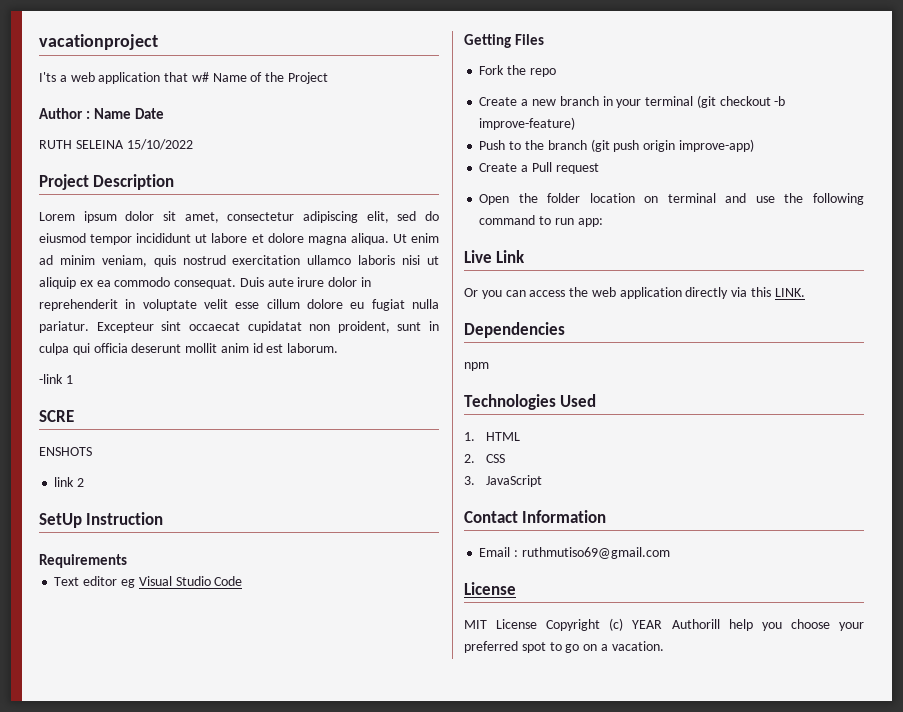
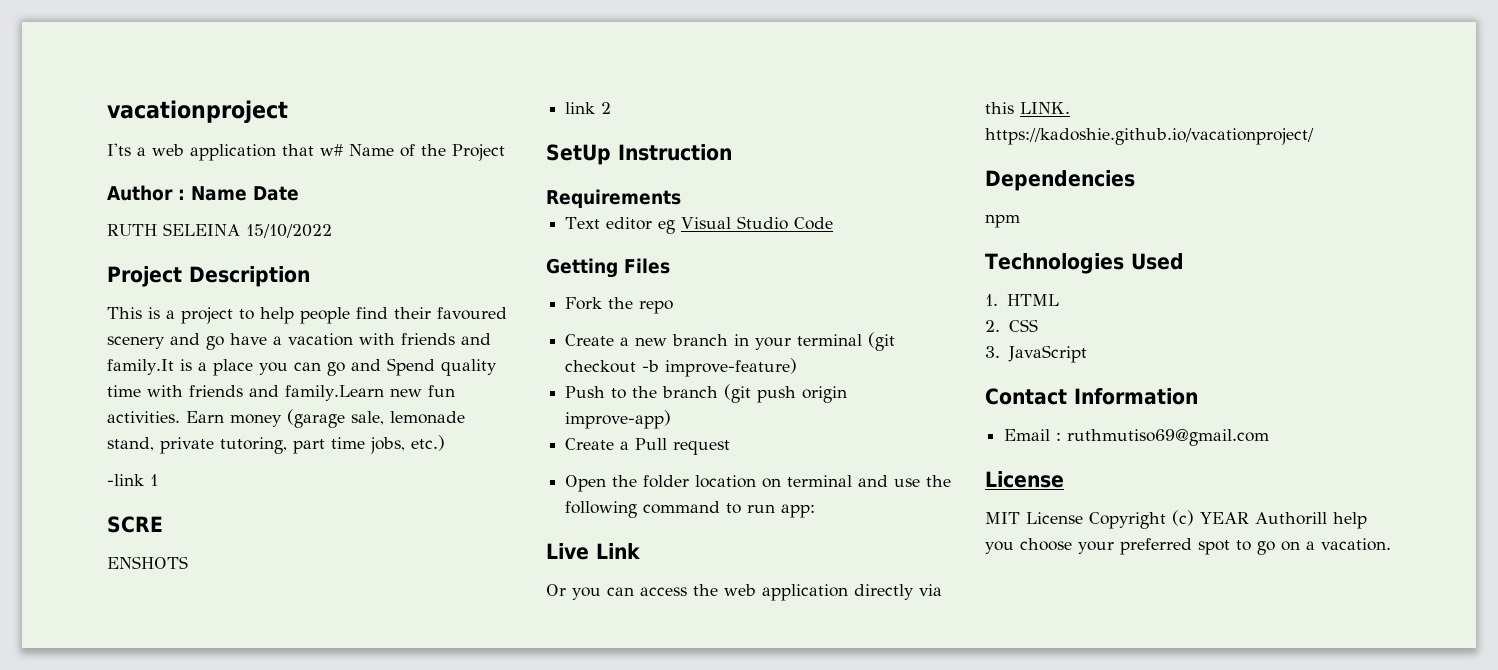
- Lorem ipsum dolor sit amet, consectetur adipiscing elit, sed do eiusmod tempor incididunt ut labore et dolore magna aliqua. Ut enim ad minim veniam, quis nostrud exercitation ullamco laboris nisi ut aliquip ex ea commodo consequat. Duis aute irure dolor in reprehenderit in voluptate velit esse cillum dolore eu fugiat nulla pariatur. Excepteur sint occaecat cupidatat non proident, sunt in culpa qui officia deserunt mollit anim id est laborum.
+ This is a project to help people find their favoured scenery and go have a vacation with friends and family.It is a place you can go and Spend quality time with friends and family.Learn new fun activities. Earn money (garage sale, lemonade stand, private tutoring, part time jobs, etc.)
- Or you can access the web application directly via this LINK.
+ Or you can access the web application directly via this LINK. https://kadoshie.github.io/vacationproject/

